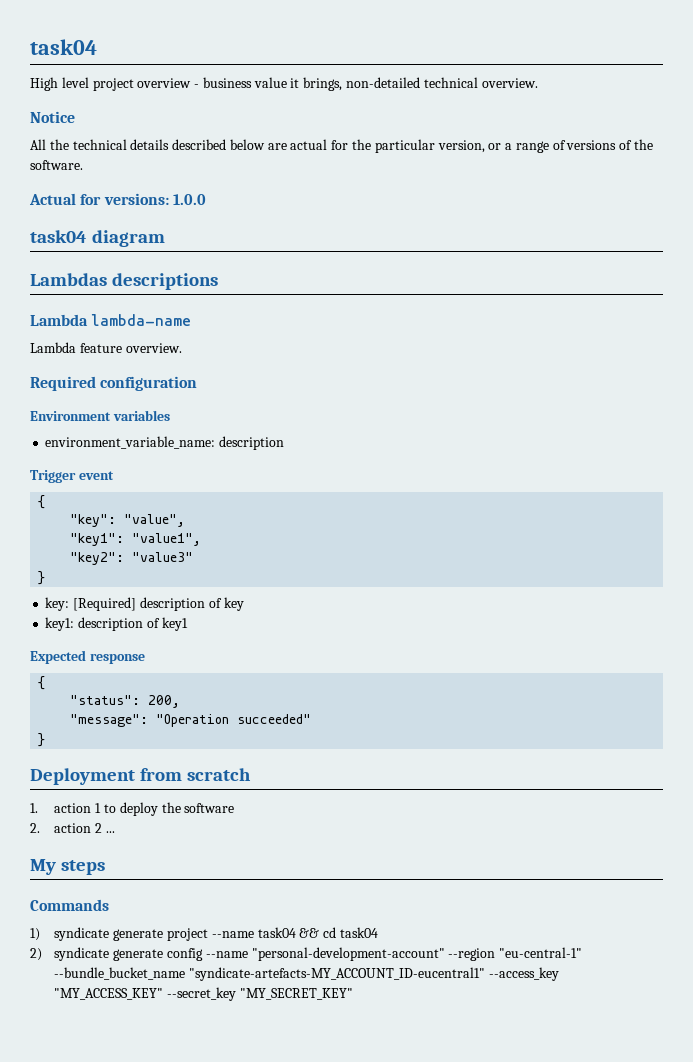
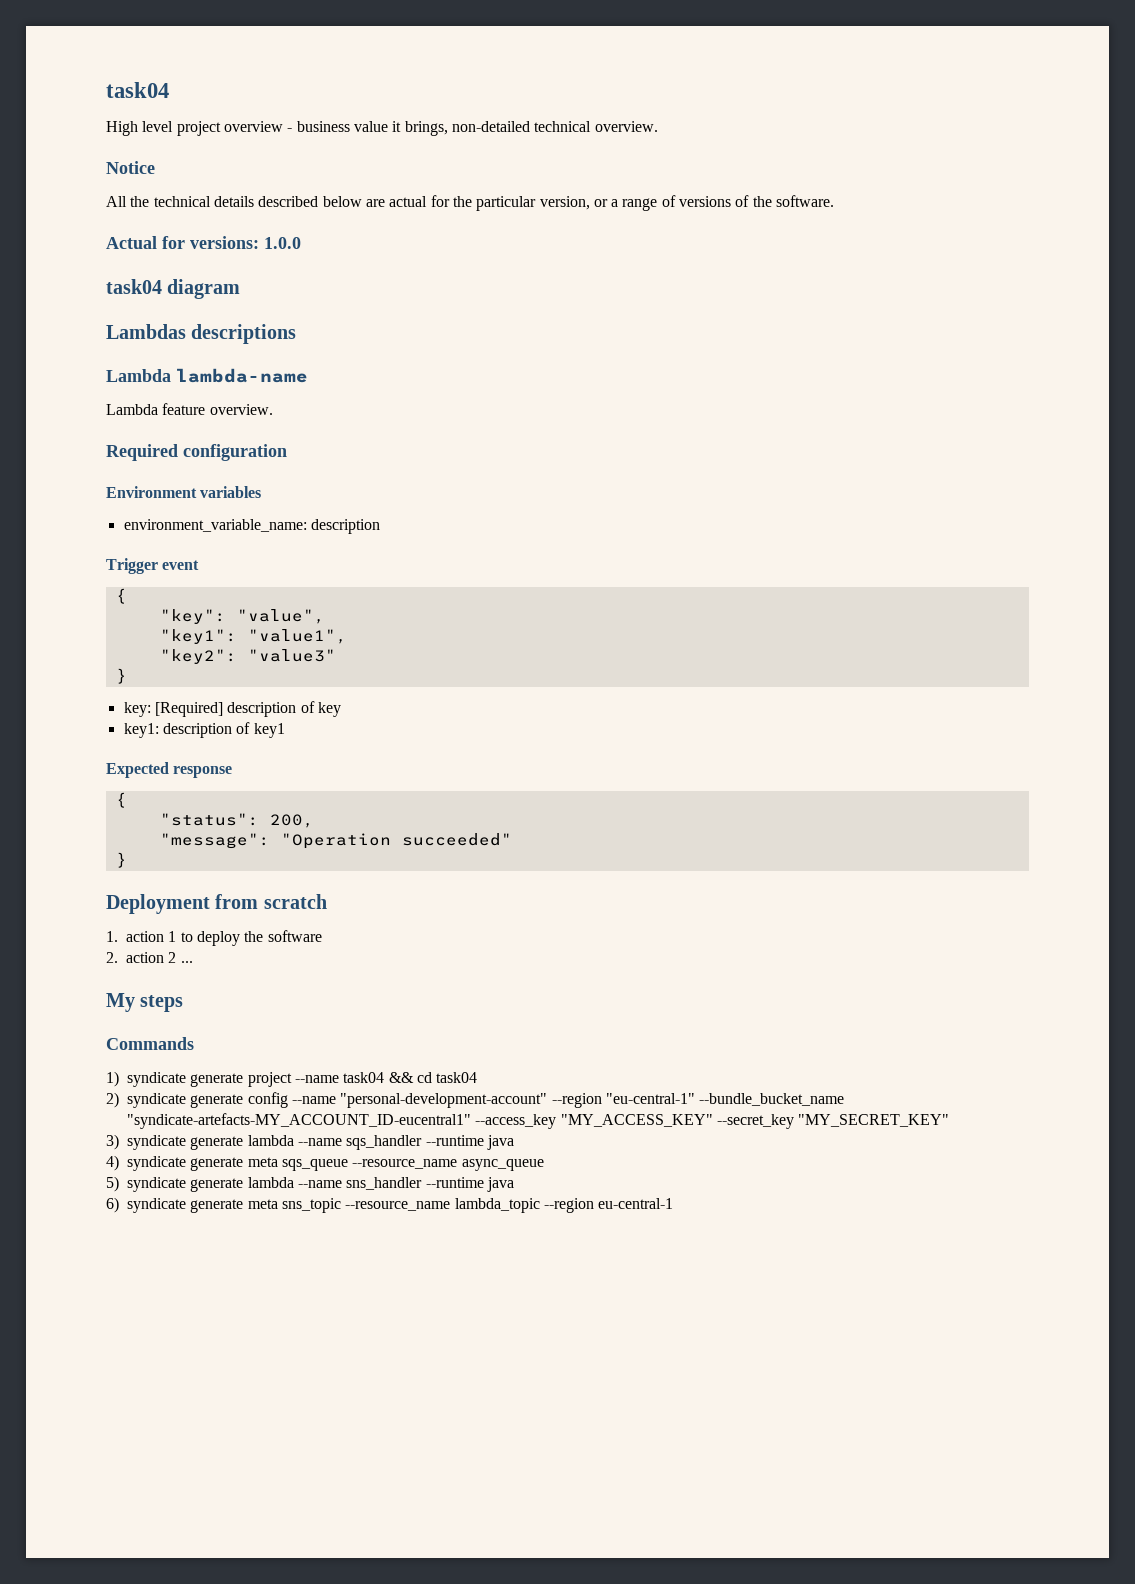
+ 3) syndicate generate lambda --name sqs_handler --runtime java
+ 4) syndicate generate meta sqs_queue --resource_name async_queue
+ 5) syndicate generate lambda --name sns_handler --runtime java
+ 6) syndicate generate meta sns_topic --resource_name lambda_topic --region eu-central-1

